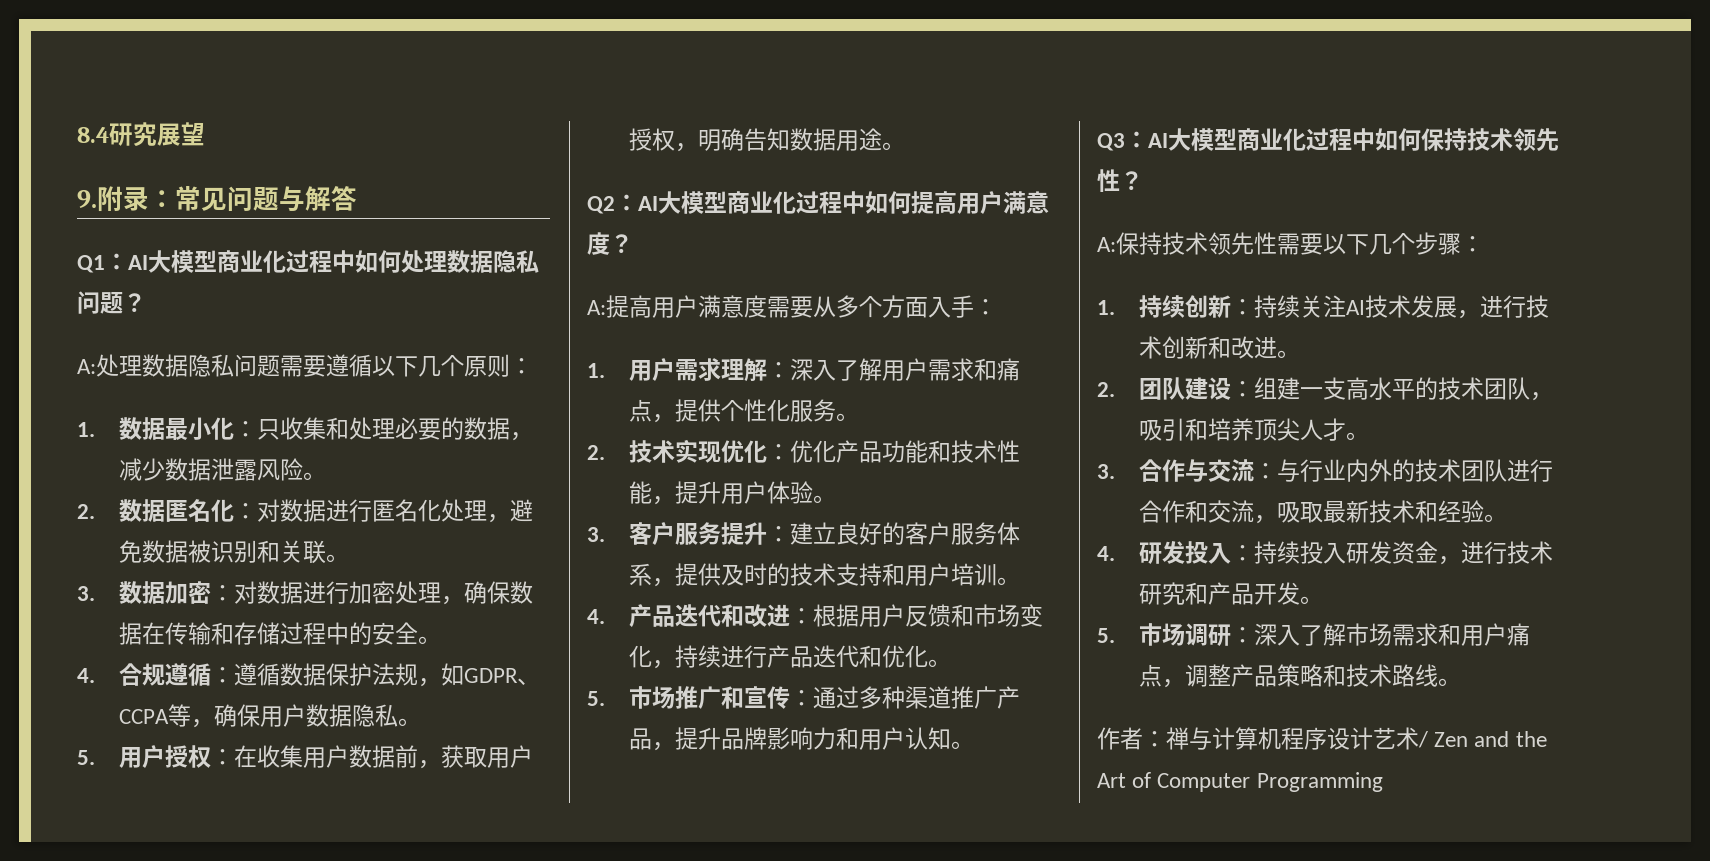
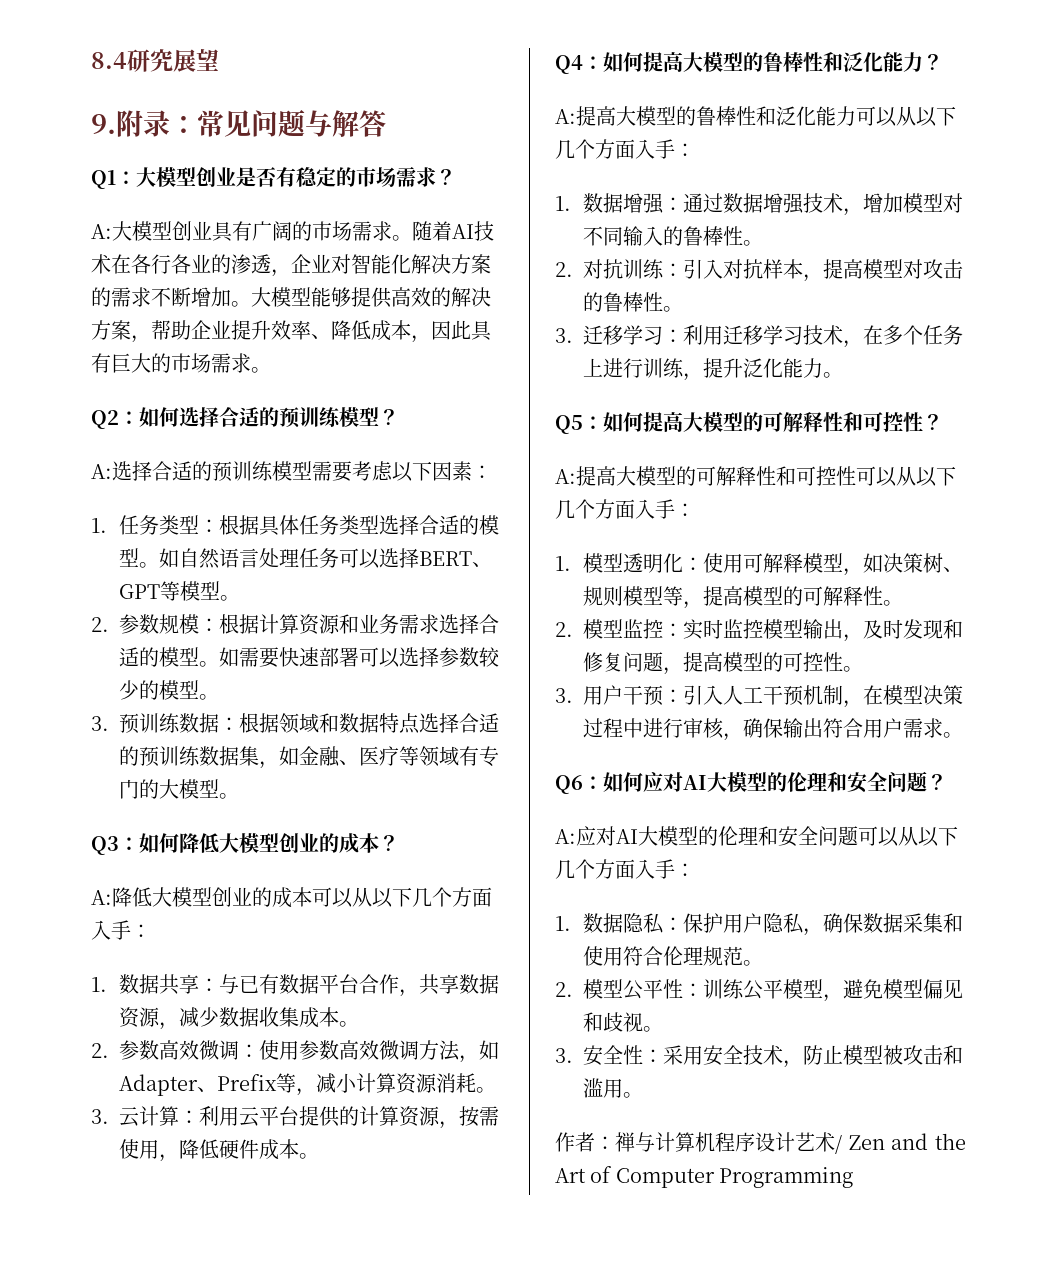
- Q1：AI大模型商业化过程中如何处理数据隐私问题？
- A:处理数据隐私问题需要遵循以下几个原则：
- 1.数据最小化：只收集和处理必要的数据，减少数据泄露风险。
- 2.数据匿名化：对数据进行匿名化处理，避免数据被识别和关联。
- 3.数据加密：对数据进行加密处理，确保数据在传输和存储过程中的安全。
- 4.合规遵循：遵循数据保护法规，如GDPR、CCPA等，确保用户数据隐私。
- 5.用户授权：在收集用户数据前，获取用户授权，明确告知数据用途。
- Q2：AI大模型商业化过程中如何提高用户满意度？
- A:提高用户满意度需要从多个方面入手：
- 1.用户需求理解：深入了解用户需求和痛点，提供个性化服务。
- 2.技术实现优化：优化产品功能和技术性能，提升用户体验。
- 3.客户服务提升：建立良好的客户服务体系，提供及时的技术支持和用户培训。
- 4.产品迭代和改进：根据用户反馈和市场变化，持续进行产品迭代和优化。
- 5.市场推广和宣传：通过多种渠道推广产品，提升品牌影响力和用户认知。
- Q3：AI大模型商业化过程中如何保持技术领先性？
- A:保持技术领先性需要以下几个步骤：
- 1.持续创新：持续关注AI技术发展，进行技术创新和改进。
- 2.团队建设：组建一支高水平的技术团队，吸引和培养顶尖人才。
- 3.合作与交流：与行业内外的技术团队进行合作和交流，吸取最新技术和经验。
- 4.研发投入：持续投入研发资金，进行技术研究和产品开发。
- 5.市场调研：深入了解市场需求和用户痛点，调整产品策略和技术路线。
+ Q1：大模型创业是否有稳定的市场需求？
+ A:大模型创业具有广阔的市场需求。随着AI技术在各行各业的渗透，企业对智能化解决方案的需求不断增加。大模型能够提供高效的解决方案，帮助企业提升效率、降低成本，因此具有巨大的市场需求。
+ Q2：如何选择合适的预训练模型？
+ A:选择合适的预训练模型需要考虑以下因素：
+ 1.任务类型：根据具体任务类型选择合适的模型。如自然语言处理任务可以选择BERT、GPT等模型。
+ 2.参数规模：根据计算资源和业务需求选择合适的模型。如需要快速部署可以选择参数较少的模型。
+ 3.预训练数据：根据领域和数据特点选择合适的预训练数据集，如金融、医疗等领域有专门的大模型。
+ Q3：如何降低大模型创业的成本？
+ A:降低大模型创业的成本可以从以下几个方面入手：
+ 1.数据共享：与已有数据平台合作，共享数据资源，减少数据收集成本。
+ 2.参数高效微调：使用参数高效微调方法，如Adapter、Prefix等，减小计算资源消耗。
+ 3.云计算：利用云平台提供的计算资源，按需使用，降低硬件成本。
+ Q4：如何提高大模型的鲁棒性和泛化能力？
+ A:提高大模型的鲁棒性和泛化能力可以从以下几个方面入手：
+ 1.数据增强：通过数据增强技术，增加模型对不同输入的鲁棒性。
+ 2.对抗训练：引入对抗样本，提高模型对攻击的鲁棒性。
+ 3.迁移学习：利用迁移学习技术，在多个任务上进行训练，提升泛化能力。
+ Q5：如何提高大模型的可解释性和可控性？
+ A:提高大模型的可解释性和可控性可以从以下几个方面入手：
+ 1.模型透明化：使用可解释模型，如决策树、规则模型等，提高模型的可解释性。
+ 2.模型监控：实时监控模型输出，及时发现和修复问题，提高模型的可控性。
+ 3.用户干预：引入人工干预机制，在模型决策过程中进行审核，确保输出符合用户需求。
+ Q6：如何应对AI大模型的伦理和安全问题？
+ A:应对AI大模型的伦理和安全问题可以从以下几个方面入手：
+ 1.数据隐私：保护用户隐私，确保数据采集和使用符合伦理规范。
+ 2.模型公平性：训练公平模型，避免模型偏见和歧视。
+ 3.安全性：采用安全技术，防止模型被攻击和滥用。

